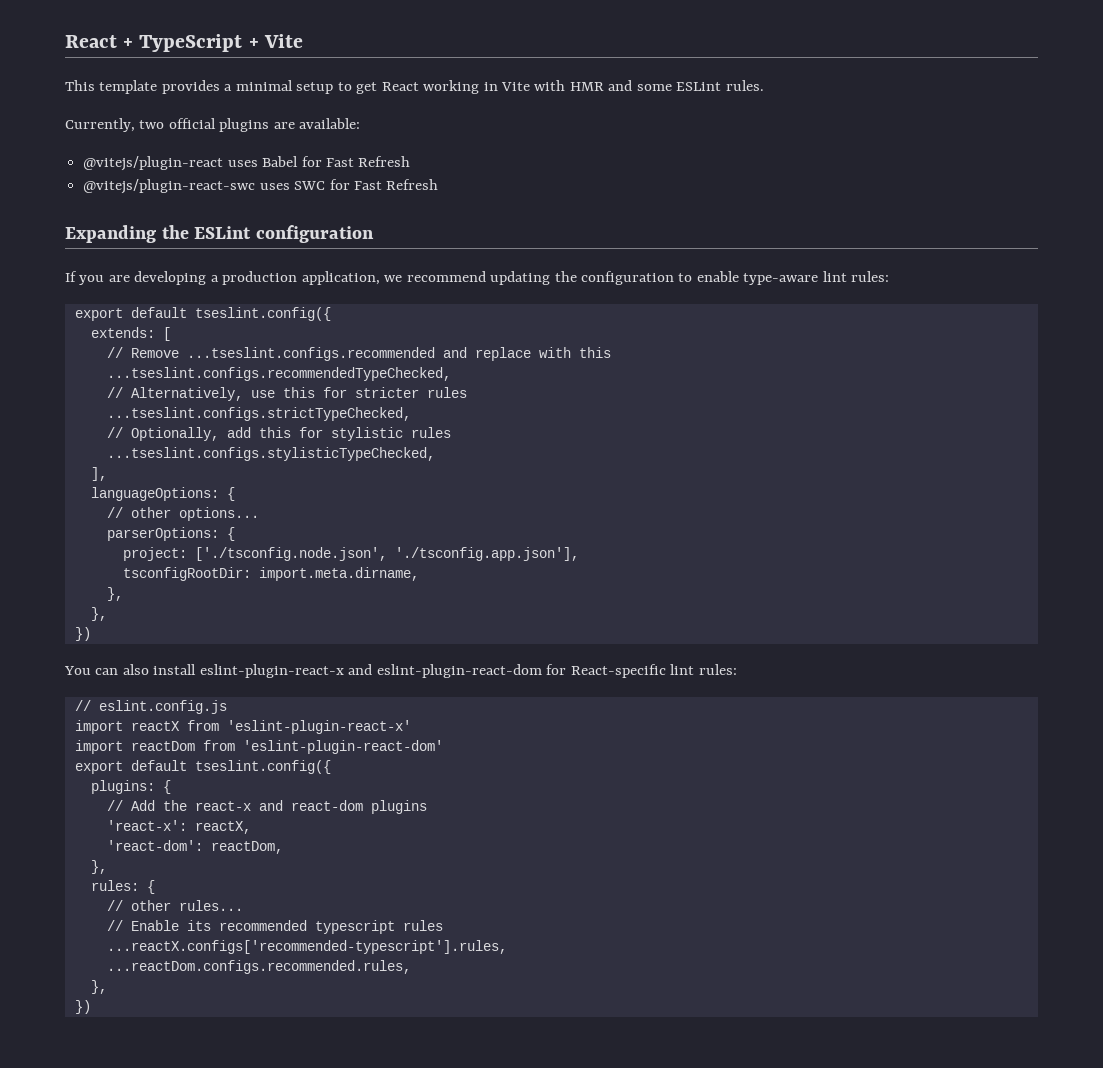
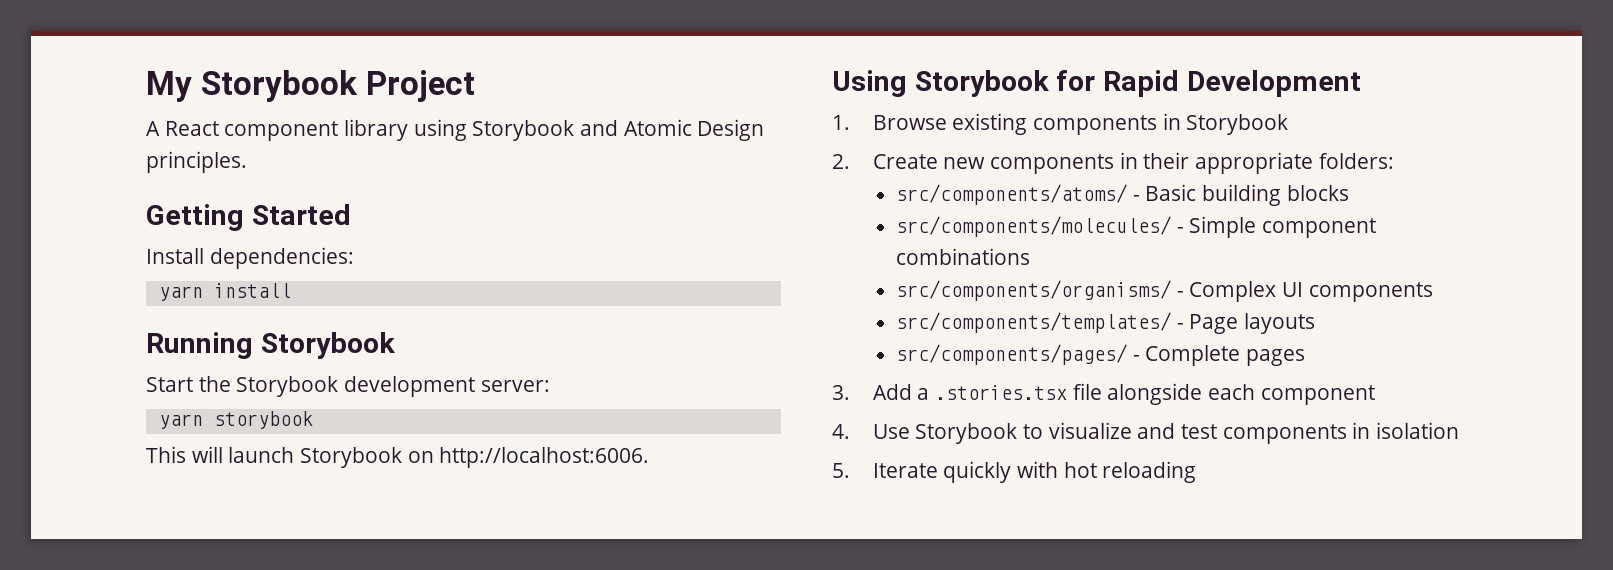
- React + TypeScript + Vite
- This template provides a minimal setup to get React working in Vite with HMR and some ESLint rules.
- Currently, two official plugins are available:
- @vitejs/plugin-react uses Babel for Fast Refresh
- @vitejs/plugin-react-swc uses SWC for Fast Refresh
- Expanding the ESLint configuration
- If you are developing a production application, we recommend updating the configuration to enable type-aware lint rules:
- export default tseslint.config({
- extends: [
- // Remove ...tseslint.configs.recommended and replace with this
- ...tseslint.configs.recommendedTypeChecked,
- // Alternatively, use this for stricter rules
- ...tseslint.configs.strictTypeChecked,
- // Optionally, add this for stylistic rules
- ...tseslint.configs.stylisticTypeChecked,
- ],
- languageOptions: {
- // other options...
- parserOptions: {
- project: ['./tsconfig.node.json', './tsconfig.app.json'],
- tsconfigRootDir: import.meta.dirname,
- },
- },
- })
- You can also install eslint-plugin-react-x and eslint-plugin-react-dom for React-specific lint rules:
- // eslint.config.js
- import reactX from 'eslint-plugin-react-x'
- import reactDom from 'eslint-plugin-react-dom'
- export default tseslint.config({
- plugins: {
- // Add the react-x and react-dom plugins
- 'react-x': reactX,
- 'react-dom': reactDom,
- },
- rules: {
- // other rules...
- // Enable its recommended typescript rules
- ...reactX.configs['recommended-typescript'].rules,
- ...reactDom.configs.recommended.rules,
- },
- })
+ My Storybook Project
+ A React component library using Storybook and Atomic Design principles.
+ Getting Started
+ Install dependencies:
+ yarn install
+ Running Storybook
+ Start the Storybook development server:
+ yarn storybook
+ This will launch Storybook on http://localhost:6006.
+ Using Storybook for Rapid Development
+ 1. Browse existing components in Storybook
+ 2. Create new components in their appropriate folders:
+ src/components/atoms/ - Basic building blocks
+ src/components/molecules/ - Simple component combinations
+ src/components/organisms/ - Complex UI components
+ src/components/templates/ - Page layouts
+ src/components/pages/ - Complete pages
+ 3. Add a .stories.tsx file alongside each component
+ 4. Use Storybook to visualize and test components in isolation
+ 5. Iterate quickly with hot reloading

